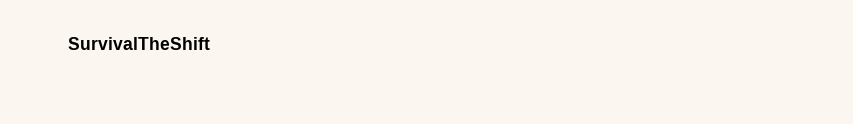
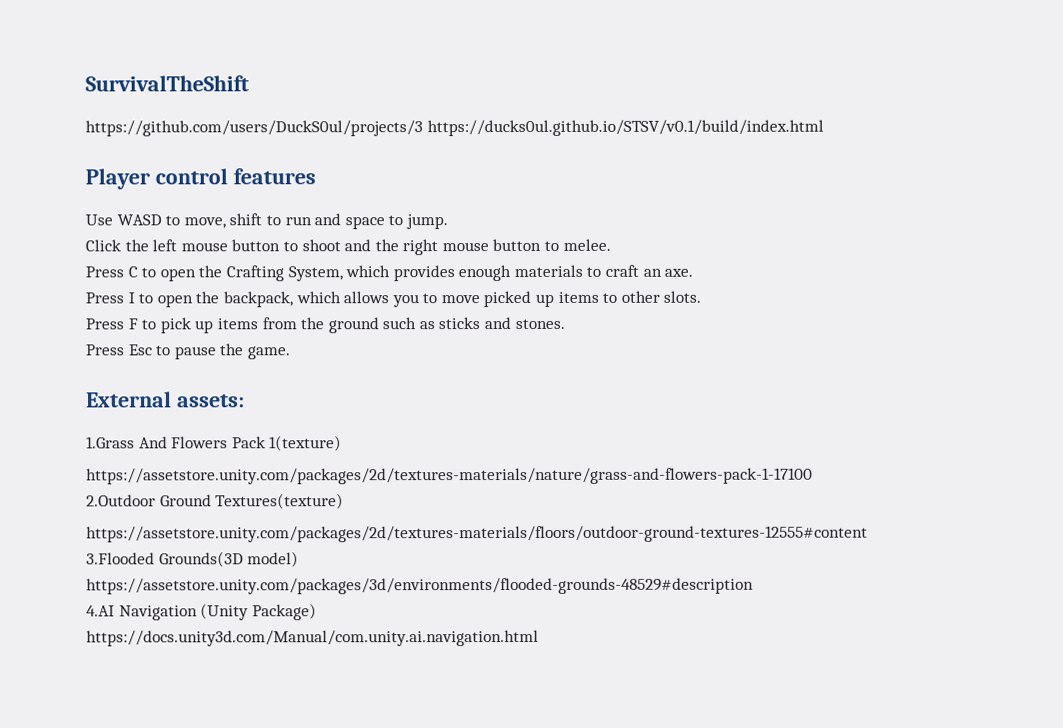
+ https://github.com/users/DuckS0ul/projects/3 https://ducks0ul.github.io/STSV/v0.1/build/index.html
+ Player control features
+ Use WASD to move, shift to run and space to jump.
+ Click the left mouse button to shoot and the right mouse button to melee.
+ Press C to open the Crafting System, which provides enough materials to craft an axe.
+ Press I to open the backpack, which allows you to move picked up items to other slots.
+ Press F to pick up items from the ground such as sticks and stones.
+ Press Esc to pause the game.
+ External assets:
+ 1.Grass And Flowers Pack 1(texture)
+ https://assetstore.unity.com/packages/2d/textures-materials/nature/grass-and-flowers-pack-1-17100
+ 2.Outdoor Ground Textures(texture)
+ https://assetstore.unity.com/packages/2d/textures-materials/floors/outdoor-ground-textures-12555#content
+ 3.Flooded Grounds(3D model)
+ https://assetstore.unity.com/packages/3d/environments/flooded-grounds-48529#description
+ 4.AI Navigation (Unity Package)
+ https://docs.unity3d.com/Manual/com.unity.ai.navigation.html

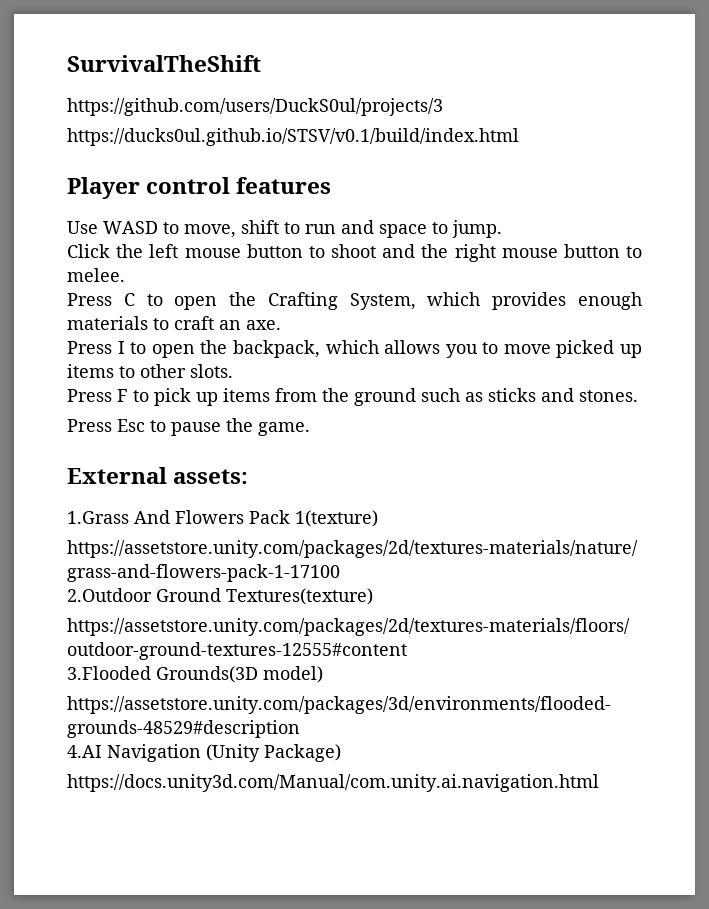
- https://github.com/users/DuckS0ul/projects/3 https://ducks0ul.github.io/STSV/v0.1/build/index.html
+ https://github.com/users/DuckS0ul/projects/3
+ https://ducks0ul.github.io/STSV/v0.1/build/index.html

